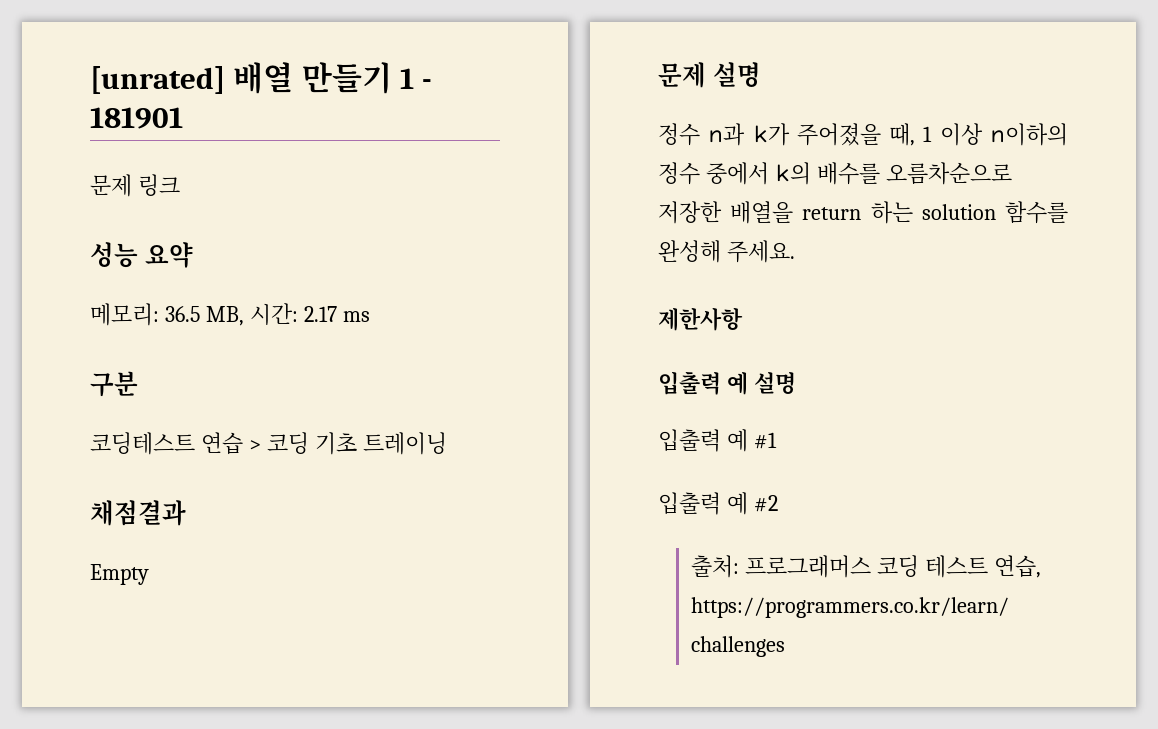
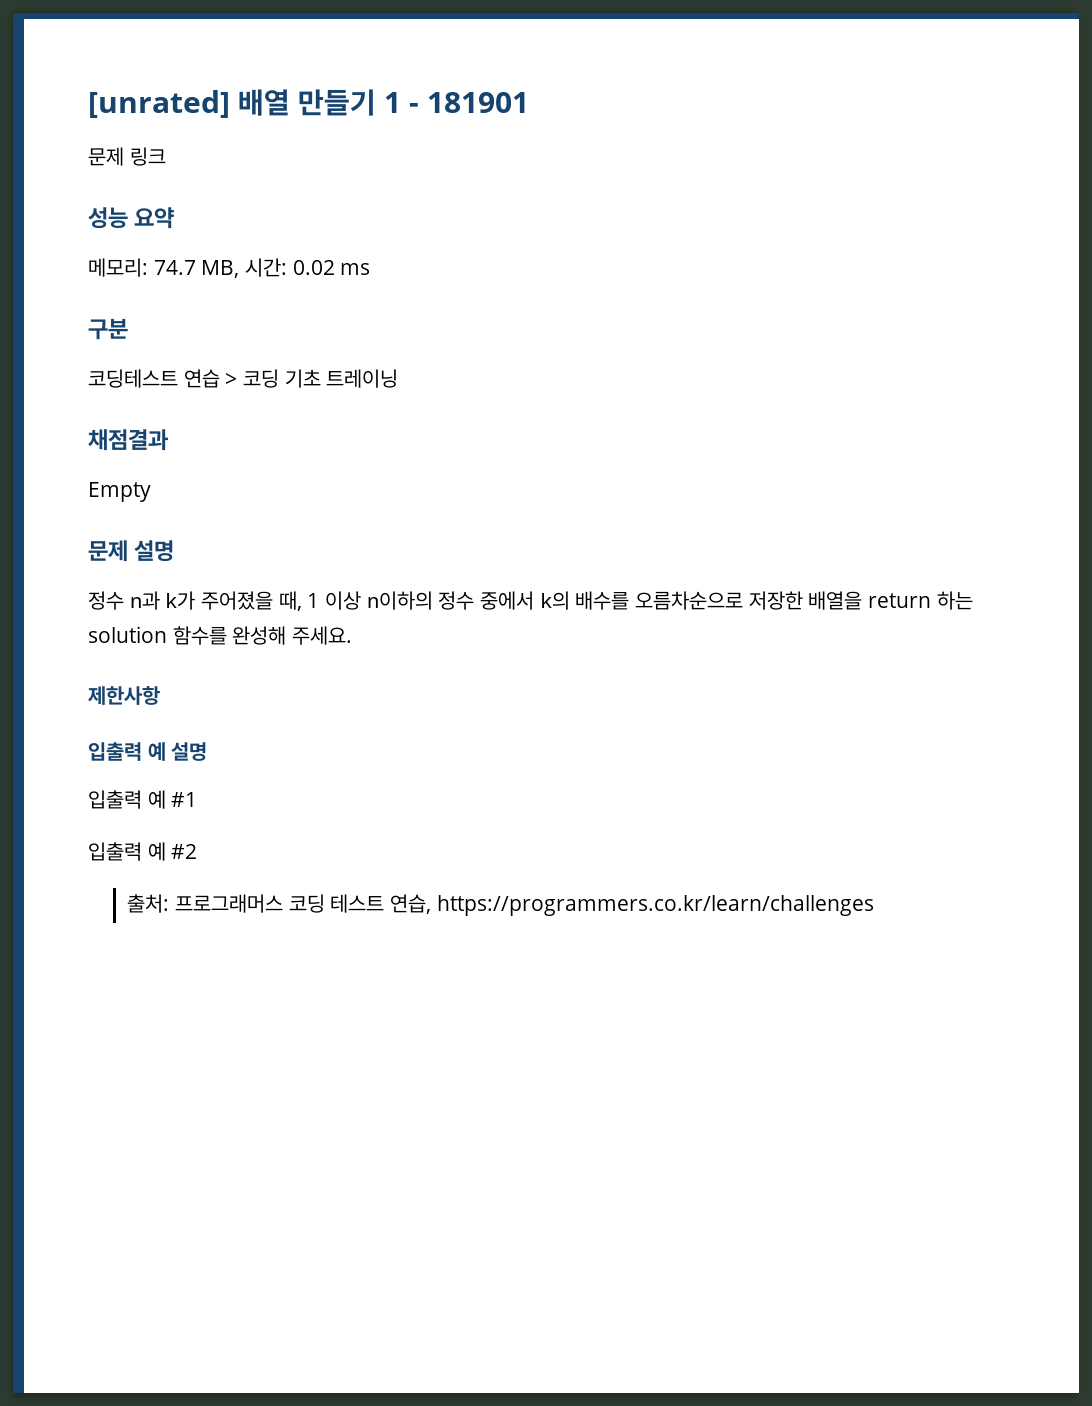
- 메모리: 36.5 MB, 시간: 2.17 ms
+ 메모리: 74.7 MB, 시간: 0.02 ms

